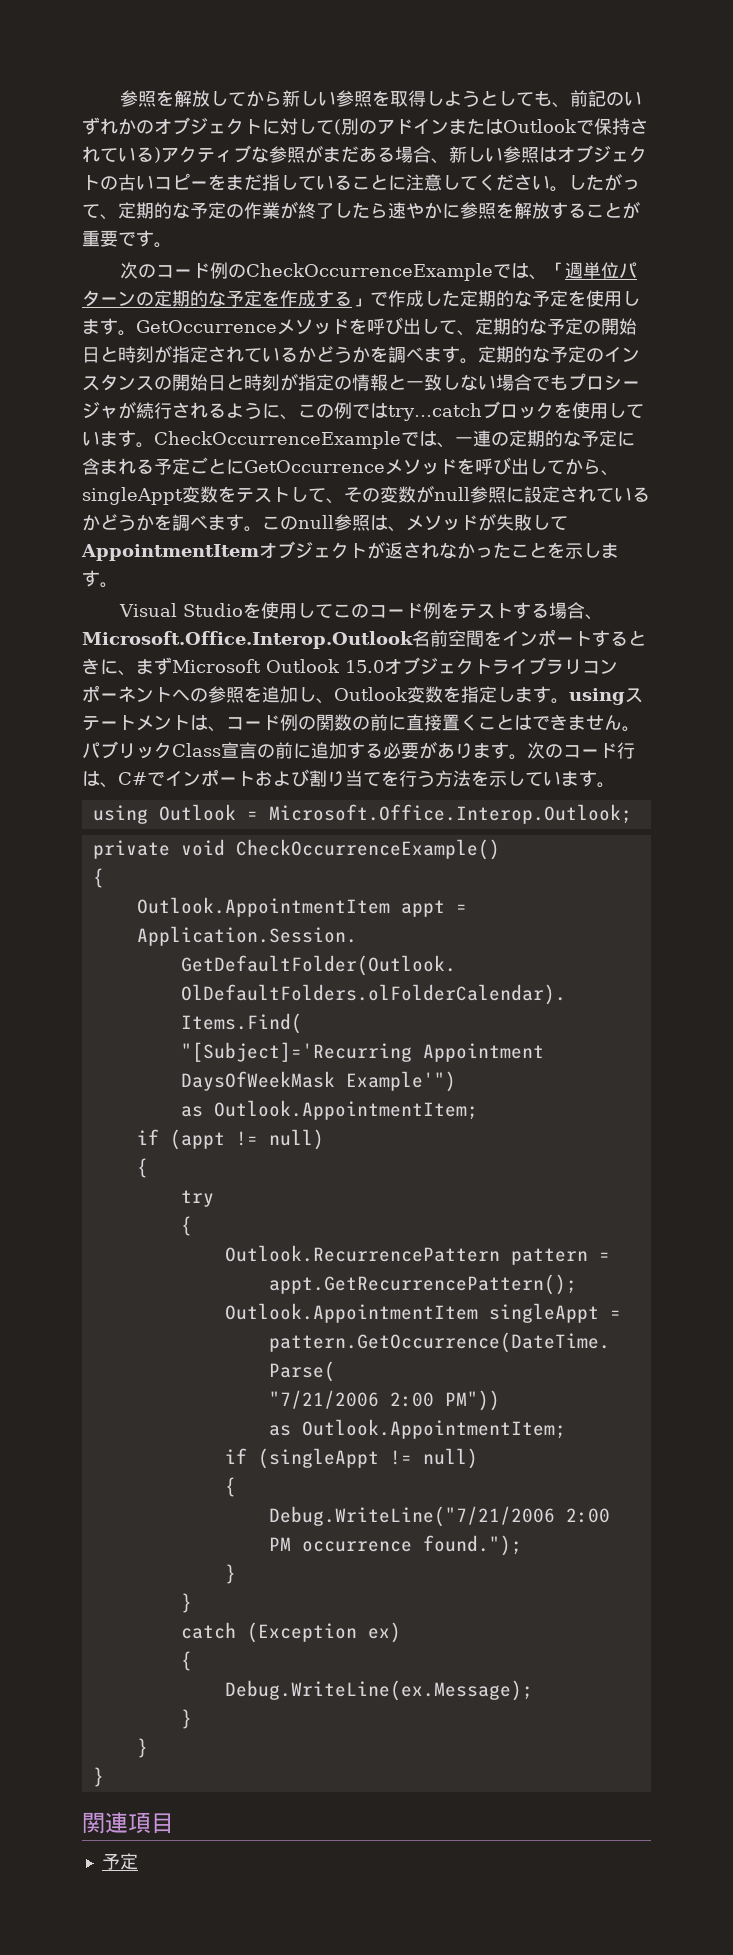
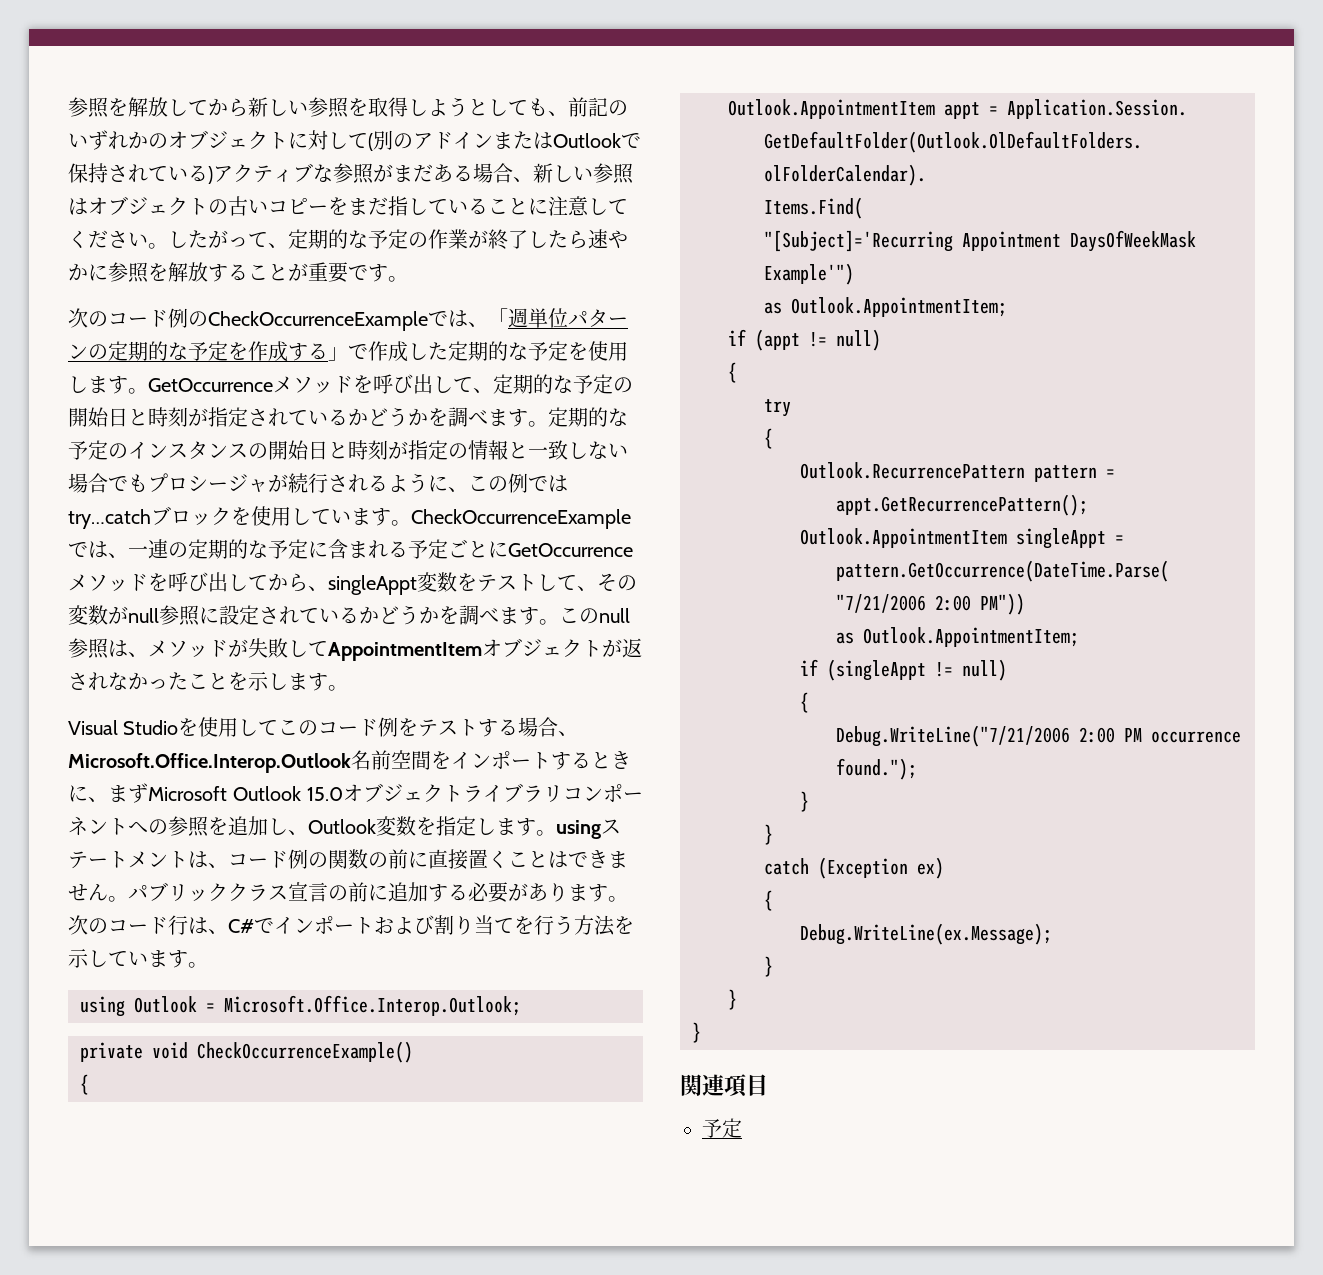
- パブリックClass宣言の前に追加する必要があります。
+ パブリッククラス宣言の前に追加する必要があります。

